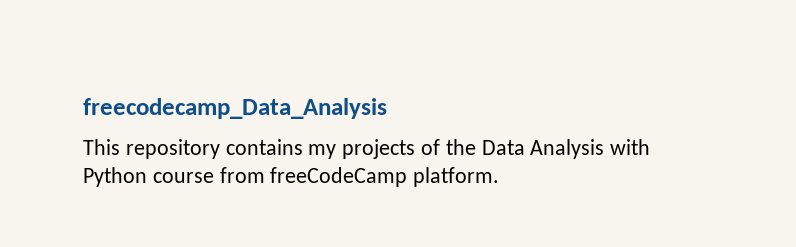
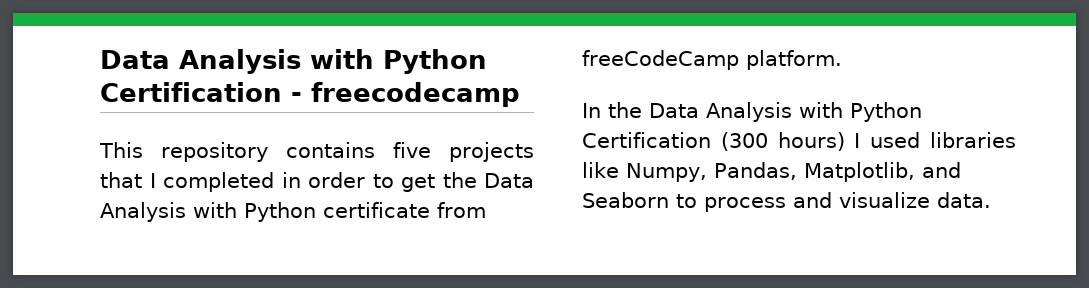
- freecodecamp_Data_Analysis
- This repository contains my projects of the Data Analysis with Python course from freeCodeCamp platform.
+ Data Analysis with Python Certification - freecodecamp
+ This repository contains five projects that I completed in order to get the Data Analysis with Python certificate from freeCodeCamp platform.
+ In the Data Analysis with Python Certification (300 hours) I used libraries like Numpy, Pandas, Matplotlib, and Seaborn to process and visualize data.

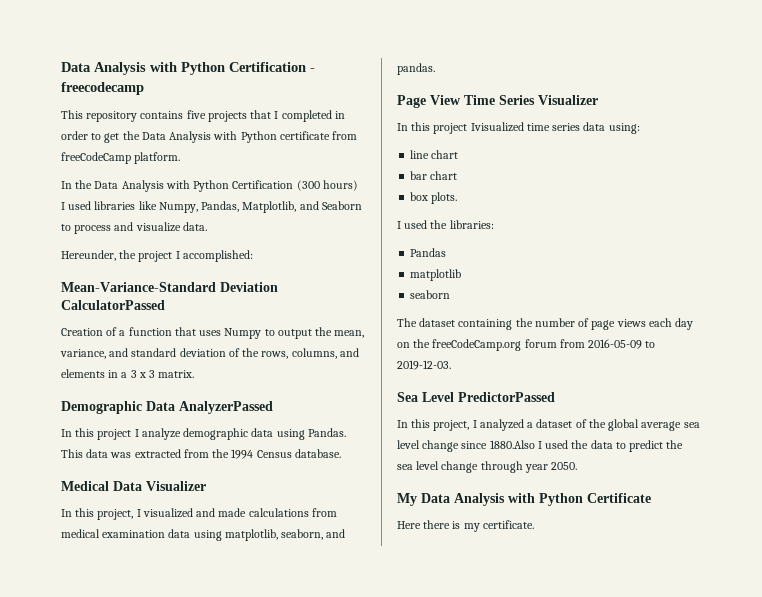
+ Hereunder, the project I accomplished:
+ Mean-Variance-Standard Deviation CalculatorPassed
+ Creation of a function that uses Numpy to output the mean, variance, and standard deviation of the rows, columns, and elements in a 3 x 3 matrix.
+ Demographic Data AnalyzerPassed
+ In this project I analyze demographic data using Pandas. This data was extracted from the 1994 Census database.
+ Medical Data Visualizer
+ In this project, I visualized and made calculations from medical examination data using matplotlib, seaborn, and pandas.
+ Page View Time Series Visualizer
+ In this project Ivisualized time series data using:
+ line chart
+ bar chart
+ box plots.
+ I used the libraries:
+ Pandas
+ matplotlib
+ seaborn
+ The dataset containing the number of page views each day on the freeCodeCamp.org forum from 2016-05-09 to 2019-12-03.
+ Sea Level PredictorPassed
+ In this project, I analyzed a dataset of the global average sea level change since 1880.Also I used the data to predict the sea level change through year 2050.
+ My Data Analysis with Python Certificate
+ Here there is my certificate.

